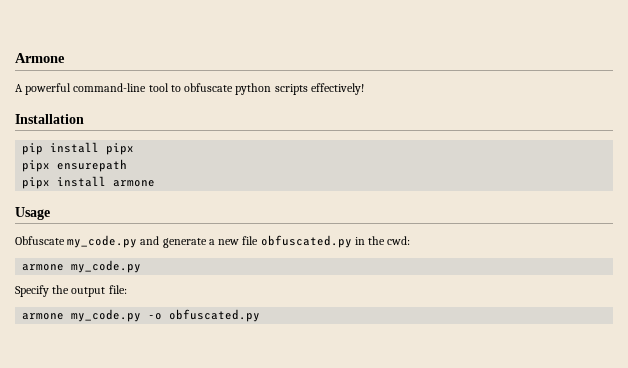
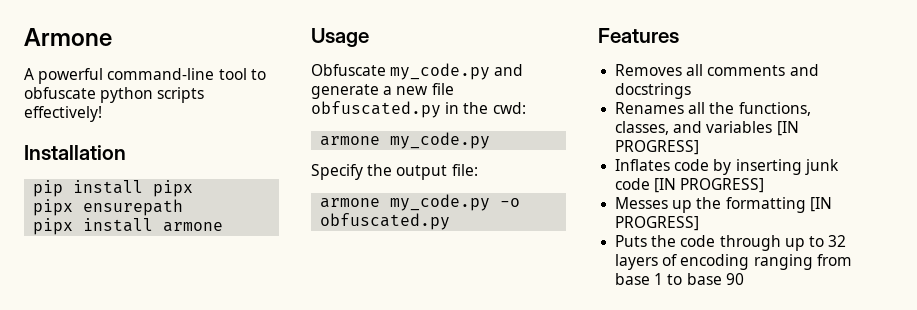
+ Features
+ Removes all comments and docstrings
+ Renames all the functions, classes, and variables [IN PROGRESS]
+ Inflates code by inserting junk code [IN PROGRESS]
+ Messes up the formatting [IN PROGRESS]
+ Puts the code through up to 32 layers of encoding ranging from base 1 to base 90

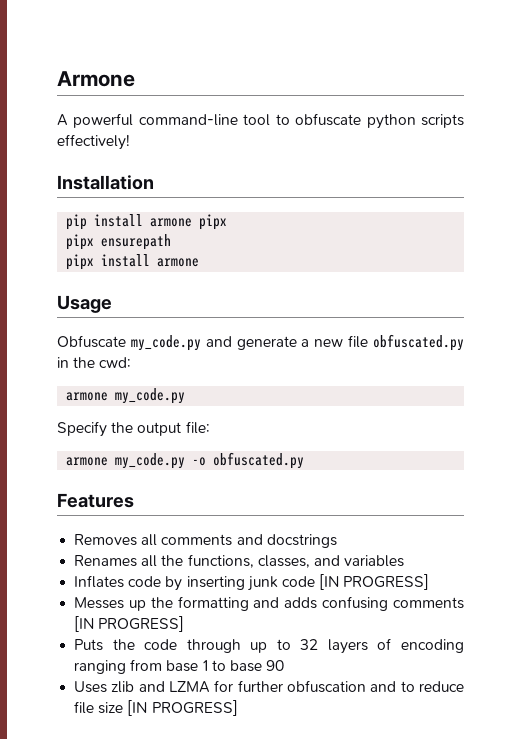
- pip install pipx
+ pip install armone pipx
- Renames all the functions, classes, and variables [IN PROGRESS]
+ Renames all the functions, classes, and variables
- Messes up the formatting [IN PROGRESS]
+ Messes up the formatting and adds confusing comments [IN PROGRESS]
+ Uses zlib and LZMA for further obfuscation and to reduce file size [IN PROGRESS]

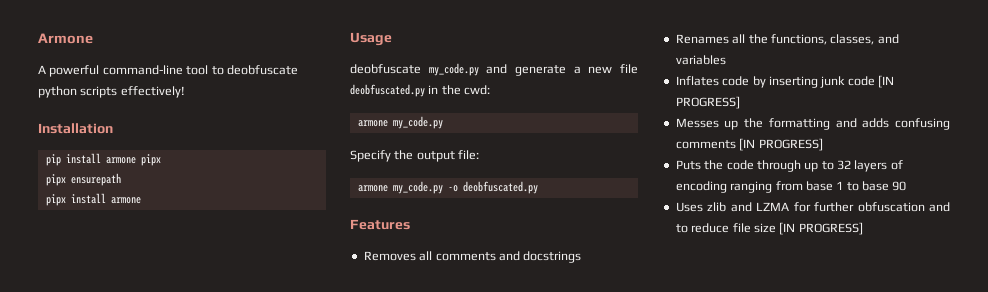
- A powerful command-line tool to obfuscate python scripts effectively!
+ A powerful command-line tool to deobfuscate python scripts effectively!
- Obfuscate my_code.py and generate a new file obfuscated.py in the cwd:
+ deobfuscate my_code.py and generate a new file deobfuscated.py in the cwd:
- armone my_code.py -o obfuscated.py
+ armone my_code.py -o deobfuscated.py

